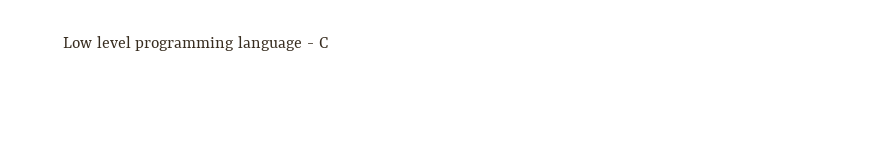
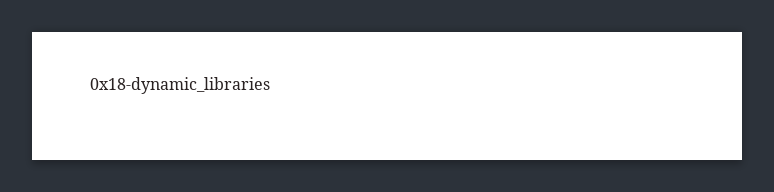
- Low level programming language - C
+ 0x18-dynamic_libraries

